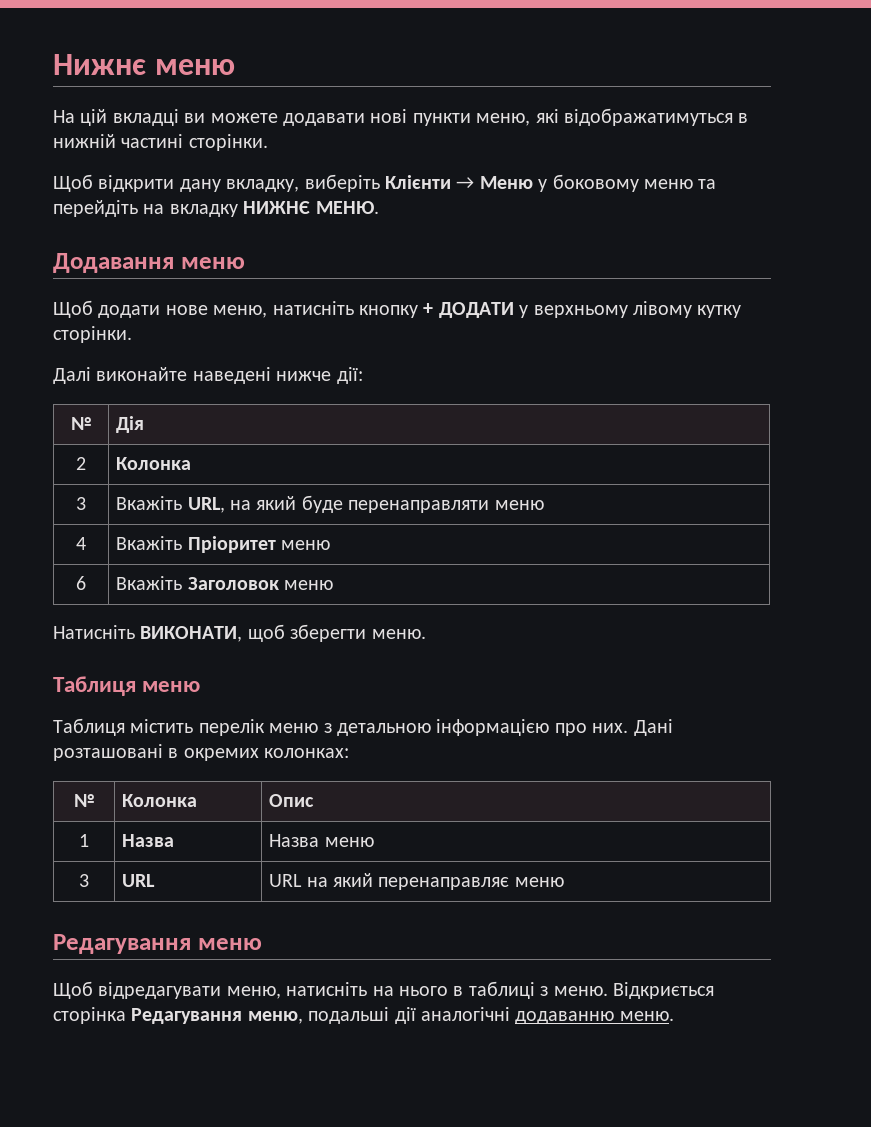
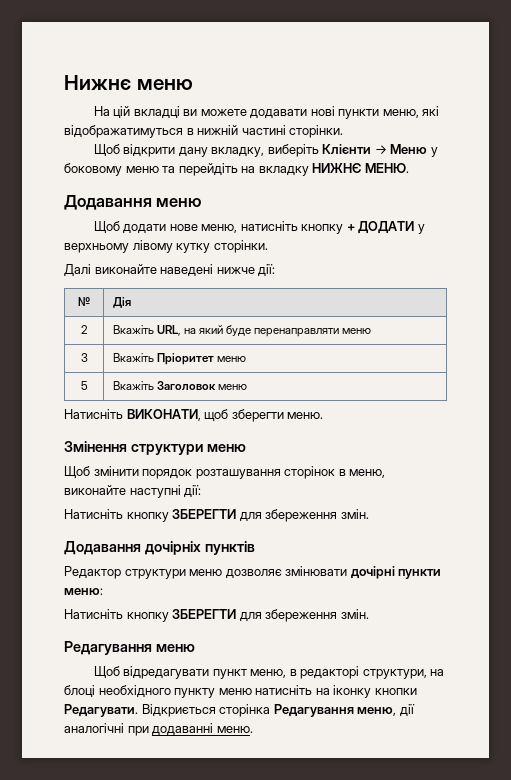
- 2 | Колонка
- 3 | Вкажіть URL, на який буде перенаправляти меню
+ 2 | Вкажіть URL, на який буде перенаправляти меню
- 4 | Вкажіть Пріоритет меню
+ 3 | Вкажіть Пріоритет меню
- 6 | Вкажіть Заголовок меню
+ 5 | Вкажіть Заголовок меню
- Таблиця меню
- Таблиця містить перелік меню з детальною інформацією про них. Дані розташовані в окремих колонках:
- № | Колонка | Опис
- 1 | Назва | Назва меню
- 3 | URL | URL на який перенаправляє меню
+ Змінення структури меню
+ Щоб змінити порядок розташування сторінок в меню, виконайте наступні дії:
+ Натисніть кнопку ЗБЕРЕГТИ для збереження змін.
+ Додавання дочірніх пунктів
+ Редактор структури меню дозволяє змінювати дочірні пункти меню:
+ Натисніть кнопку ЗБЕРЕГТИ для збереження змін.
  Редагування меню
- Щоб відредагувати меню, натисніть на нього в таблиці з меню.
+ Щоб відредагувати пункт меню, в редакторі структури, на блоці необхідного пункту меню натисніть на іконку кнопки Редагувати.
- Відкриється сторінка Редагування меню, подальші дії аналогічні додаванню меню.
+ Відкриється сторінка Редагування меню, дії аналогічні при додаванні меню.

